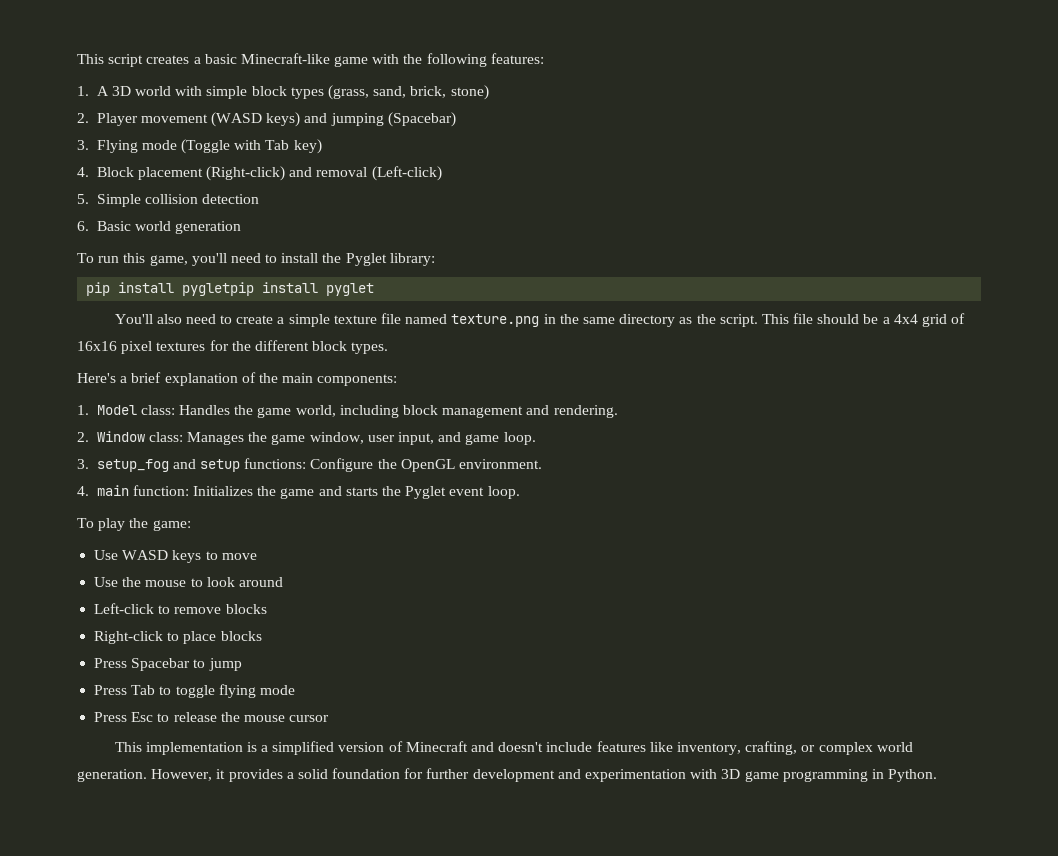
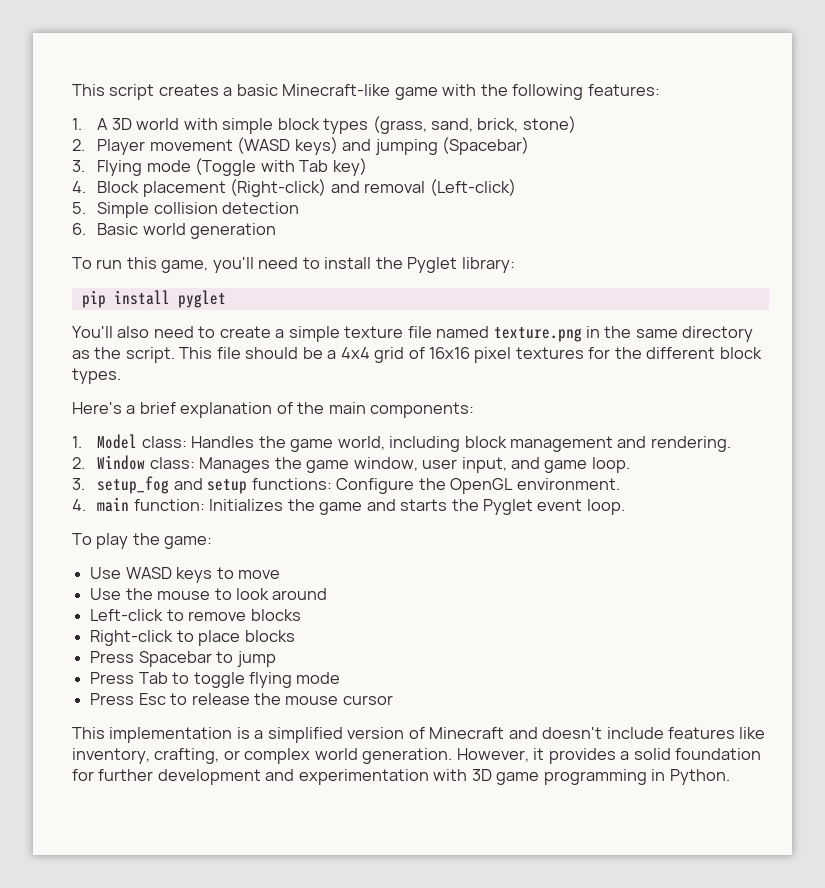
- pip install pygletpip install pyglet
+ pip install pyglet

